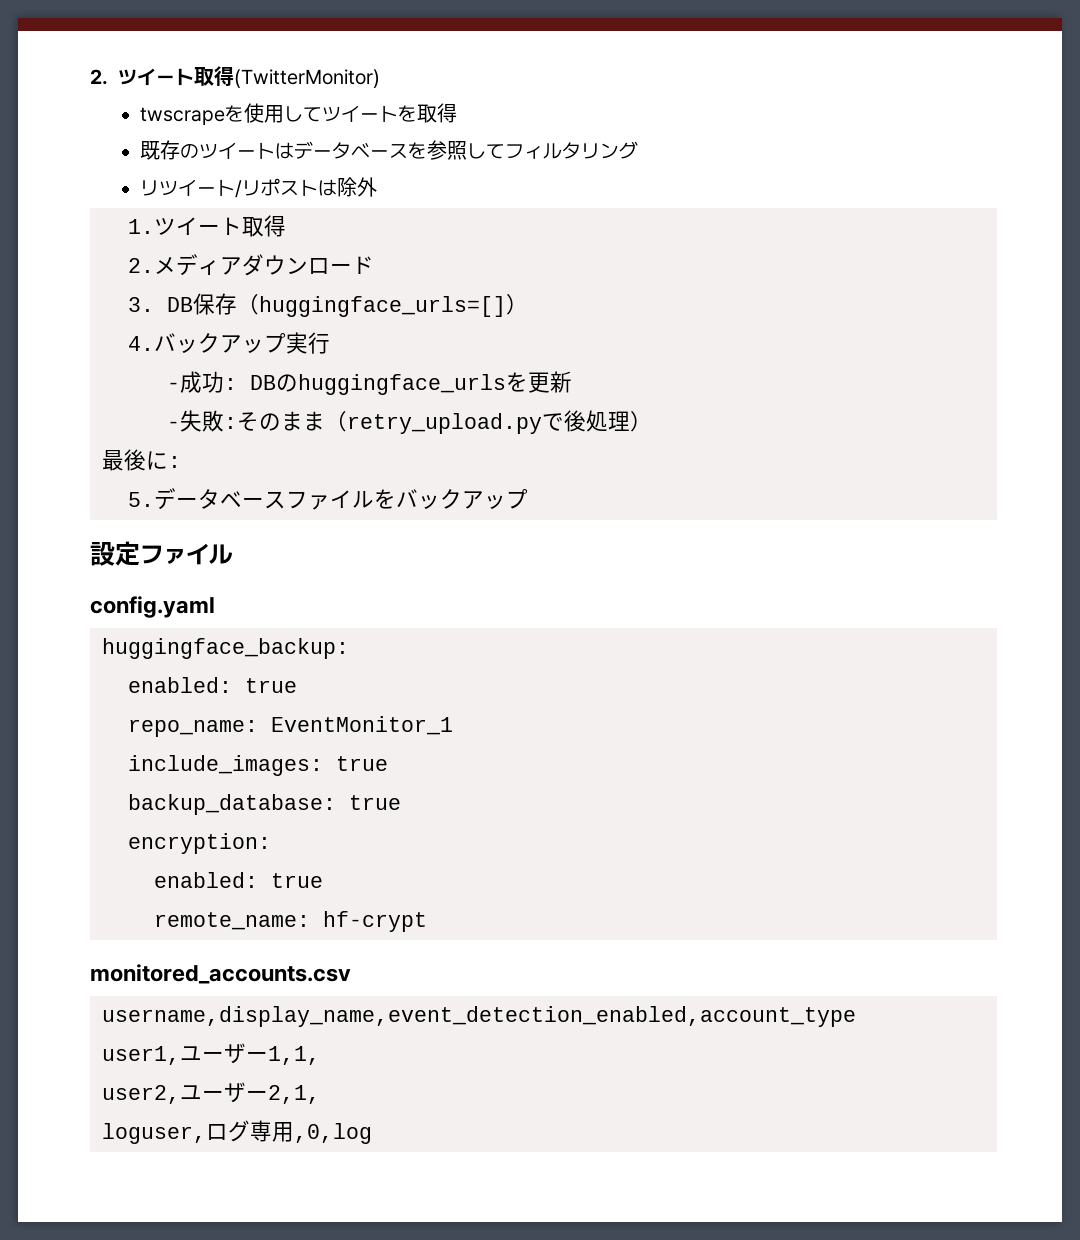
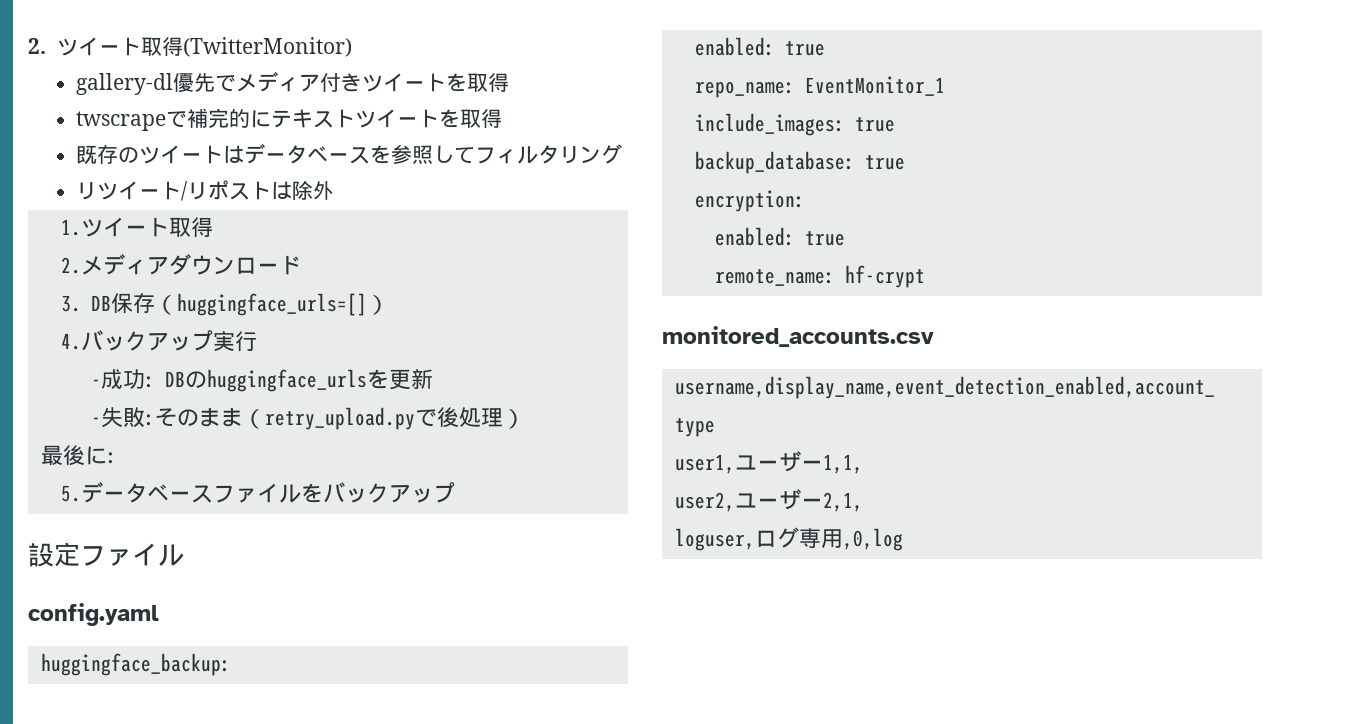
- twscrapeを使用してツイートを取得
+ gallery-dl優先でメディア付きツイートを取得
+ twscrapeで補完的にテキストツイートを取得

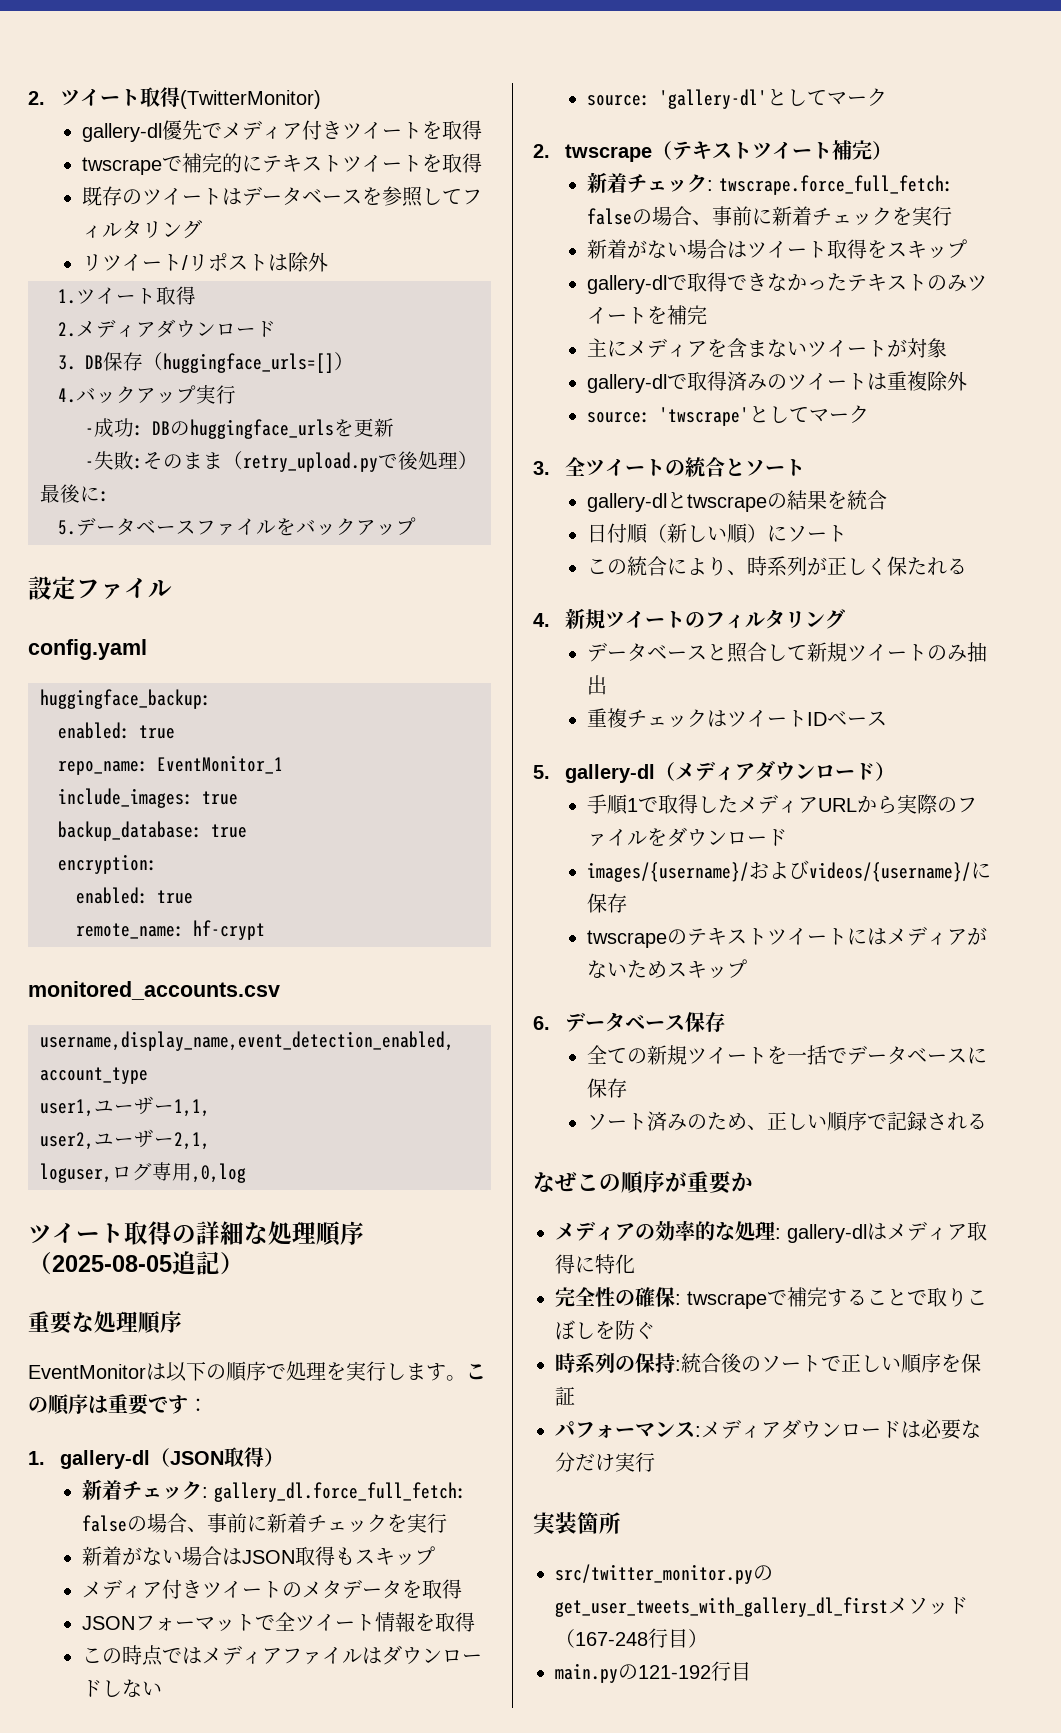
+ ツイート取得の詳細な処理順序（2025-08-05追記）
+ 重要な処理順序
+ EventMonitorは以下の順序で処理を実行します。この順序は重要です：
+ 1. gallery-dl（JSON取得）
+ 新着チェック: gallery_dl.force_full_fetch: falseの場合、事前に新着チェックを実行
+ 新着がない場合はJSON取得もスキップ
+ メディア付きツイートのメタデータを取得
+ JSONフォーマットで全ツイート情報を取得
+ この時点ではメディアファイルはダウンロードしない
+ source: 'gallery-dl'としてマーク
+ 2. twscrape（テキストツイート補完）
+ 新着チェック: twscrape.force_full_fetch: falseの場合、事前に新着チェックを実行
+ 新着がない場合はツイート取得をスキップ
+ gallery-dlで取得できなかったテキストのみツイートを補完
+ 主にメディアを含まないツイートが対象
+ gallery-dlで取得済みのツイートは重複除外
+ source: 'twscrape'としてマーク
+ 3.全ツイートの統合とソート
+ gallery-dlとtwscrapeの結果を統合
+ 日付順（新しい順）にソート
+ この統合により、時系列が正しく保たれる
+ 4.新規ツイートのフィルタリング
+ データベースと照合して新規ツイートのみ抽出
+ 重複チェックはツイートIDベース
+ 5. gallery-dl（メディアダウンロード）
+ 手順1で取得したメディアURLから実際のファイルをダウンロード
+ images/{username}/およびvideos/{username}/に保存
+ twscrapeのテキストツイートにはメディアがないためスキップ
+ 6.データベース保存
+ 全ての新規ツイートを一括でデータベースに保存
+ ソート済みのため、正しい順序で記録される
+ なぜこの順序が重要か
+ メディアの効率的な処理: gallery-dlはメディア取得に特化
+ 完全性の確保: twscrapeで補完することで取りこぼしを防ぐ
+ 時系列の保持:統合後のソートで正しい順序を保証
+ パフォーマンス:メディアダウンロードは必要な分だけ実行
+ 実装箇所
+ src/twitter_monitor.pyのget_user_tweets_with_gallery_dl_firstメソッド（167-248行目）
+ main.pyの121-192行目

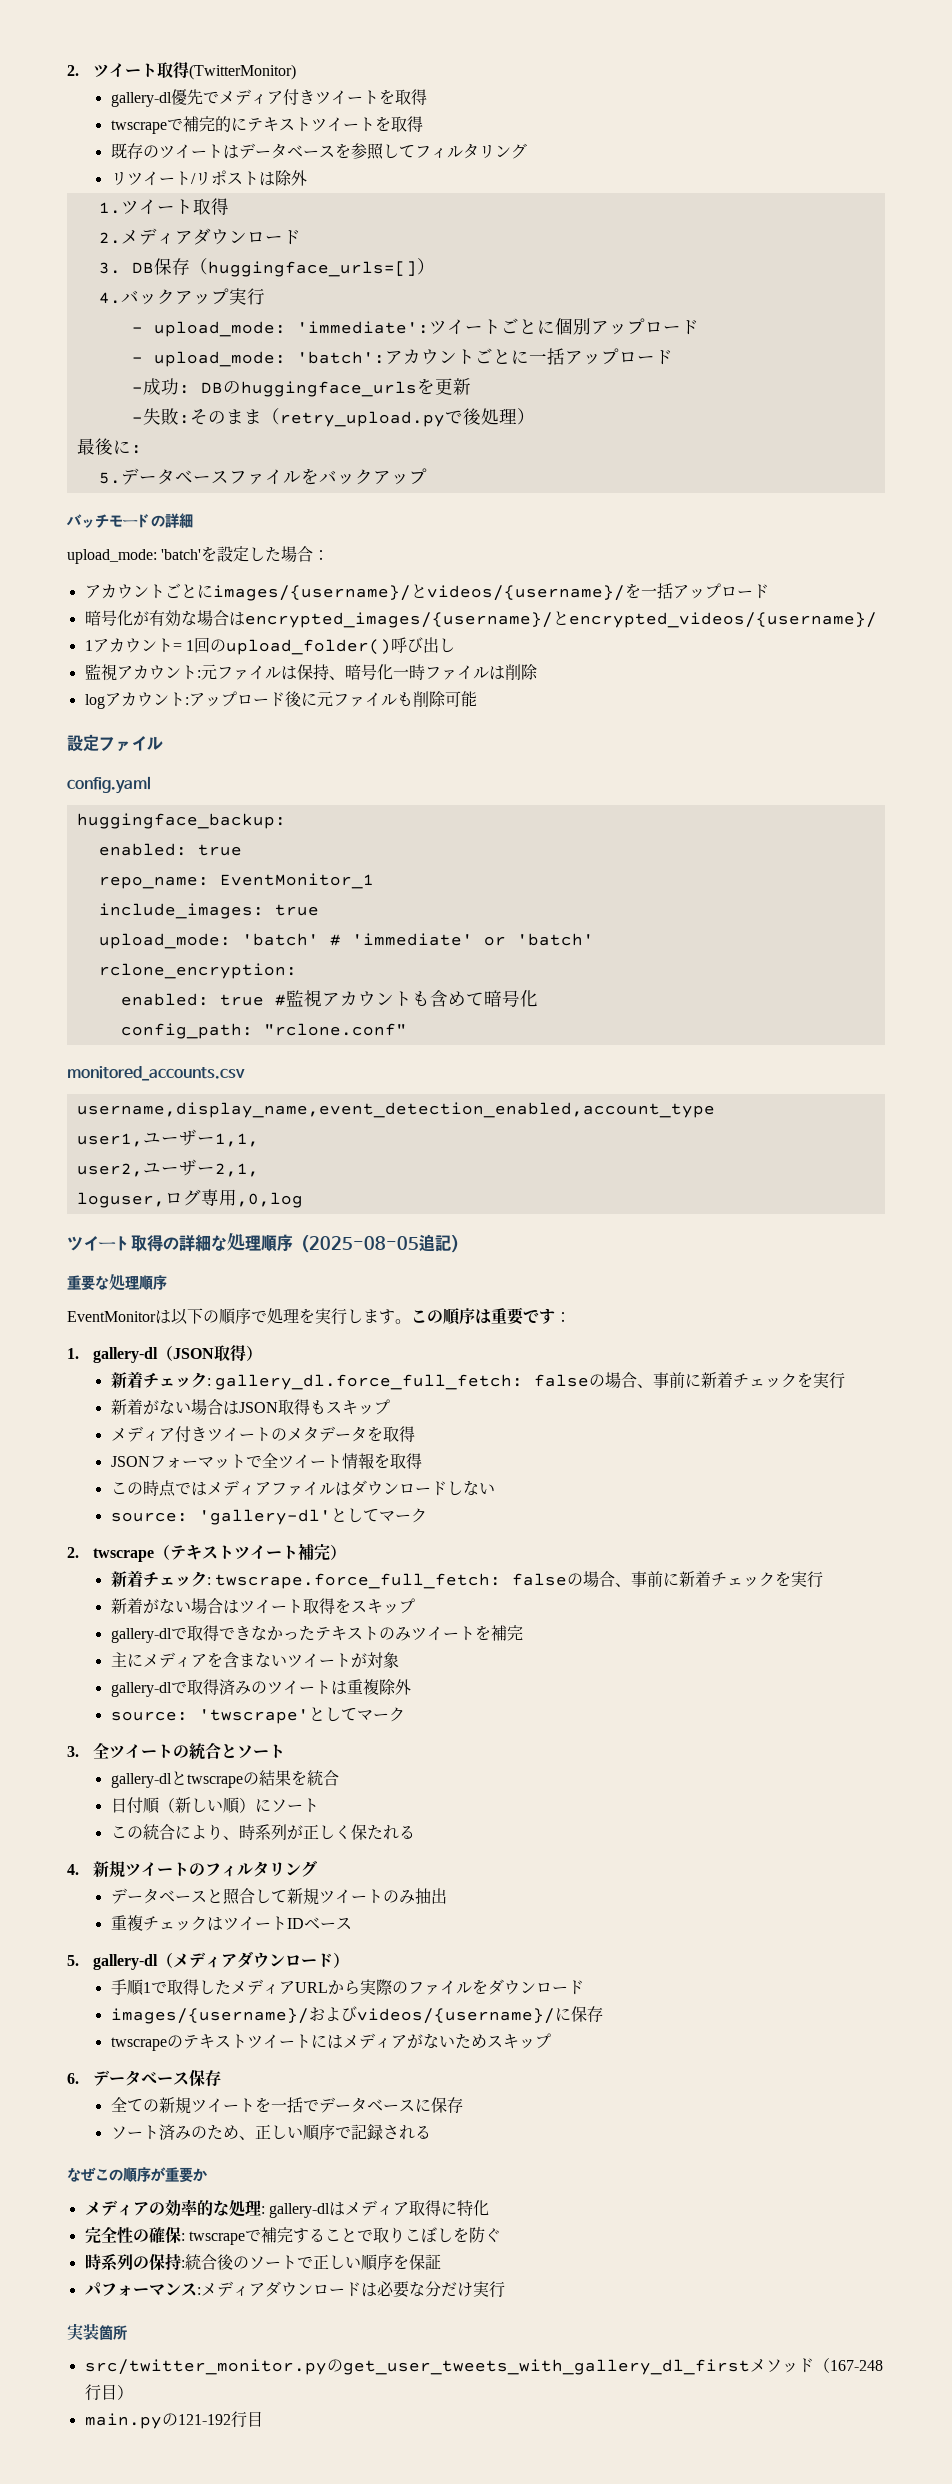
+ - upload_mode: 'immediate':ツイートごとに個別アップロード
+ - upload_mode: 'batch':アカウントごとに一括アップロード
+ バッチモードの詳細
+ upload_mode: 'batch'を設定した場合：
+ アカウントごとにimages/{username}/とvideos/{username}/を一括アップロード
+ 暗号化が有効な場合はencrypted_images/{username}/とencrypted_videos/{username}/
+ 1アカウント= 1回のupload_folder()呼び出し
+ 監視アカウント:元ファイルは保持、暗号化一時ファイルは削除
+ logアカウント:アップロード後に元ファイルも削除可能
- backup_database: true
- encryption:
- enabled: true
- remote_name: hf-crypt
+ upload_mode: 'batch' # 'immediate' or 'batch'
+ rclone_encryption:
+ enabled: true #監視アカウントも含めて暗号化
+ config_path: "rclone.conf"

